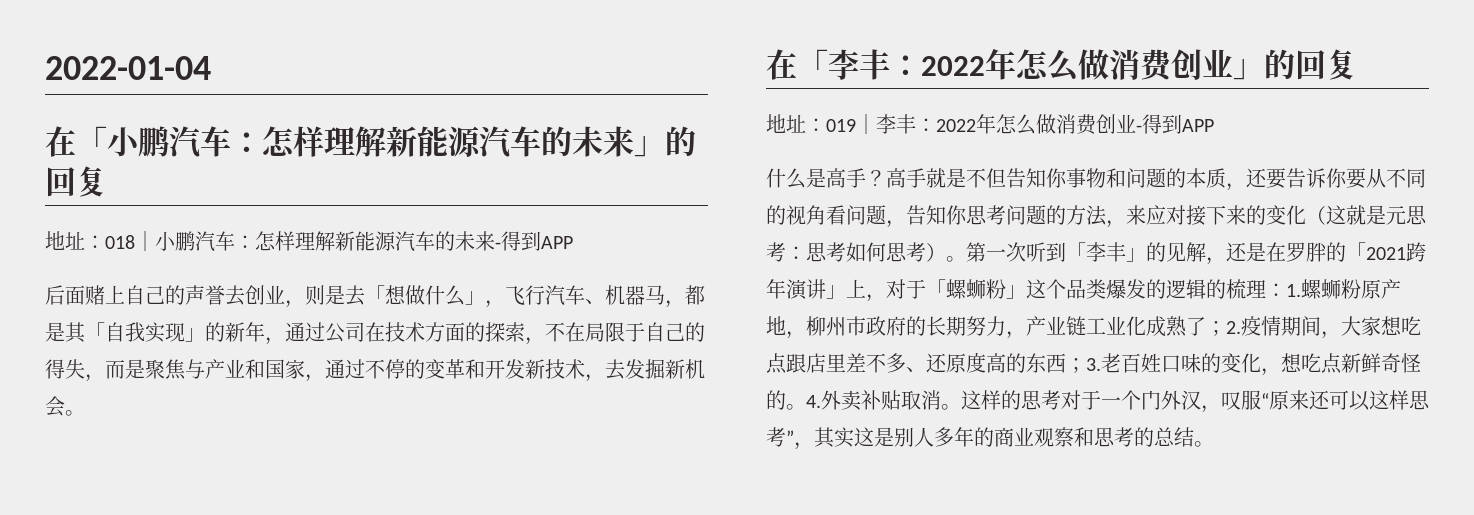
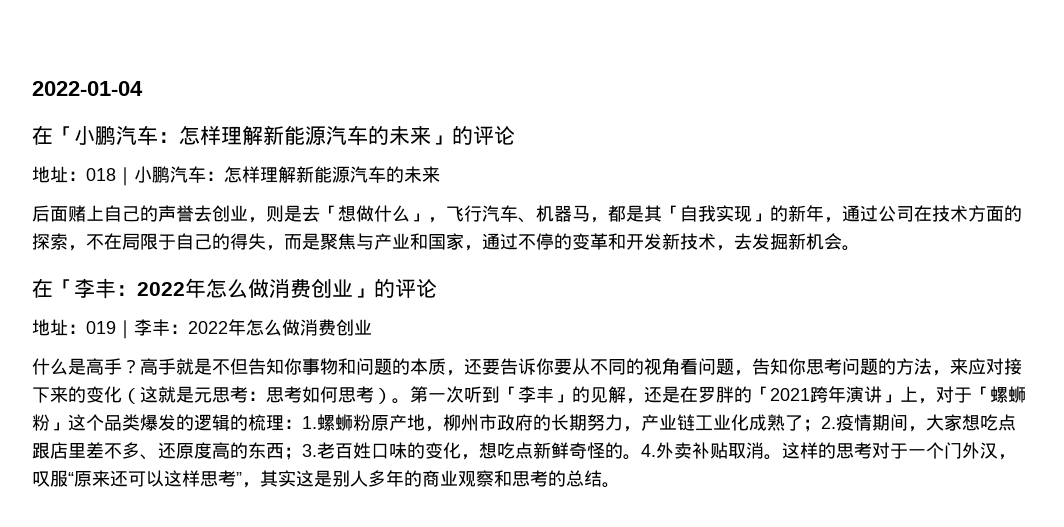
- 在「小鹏汽车：怎样理解新能源汽车的未来」的回复
+ 在「小鹏汽车：怎样理解新能源汽车的未来」的评论
- 地址：018｜小鹏汽车：怎样理解新能源汽车的未来-得到APP
+ 地址：018｜小鹏汽车：怎样理解新能源汽车的未来
- 在「李丰：2022年怎么做消费创业」的回复
+ 在「李丰：2022年怎么做消费创业」的评论
- 地址：019｜李丰：2022年怎么做消费创业-得到APP
+ 地址：019｜李丰：2022年怎么做消费创业

